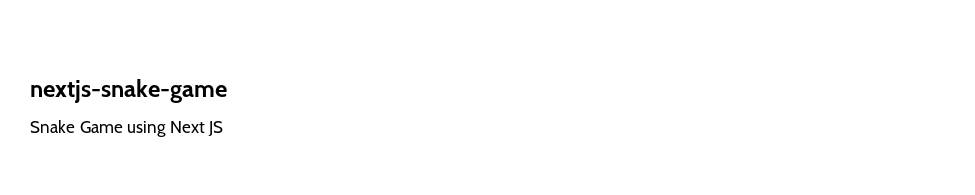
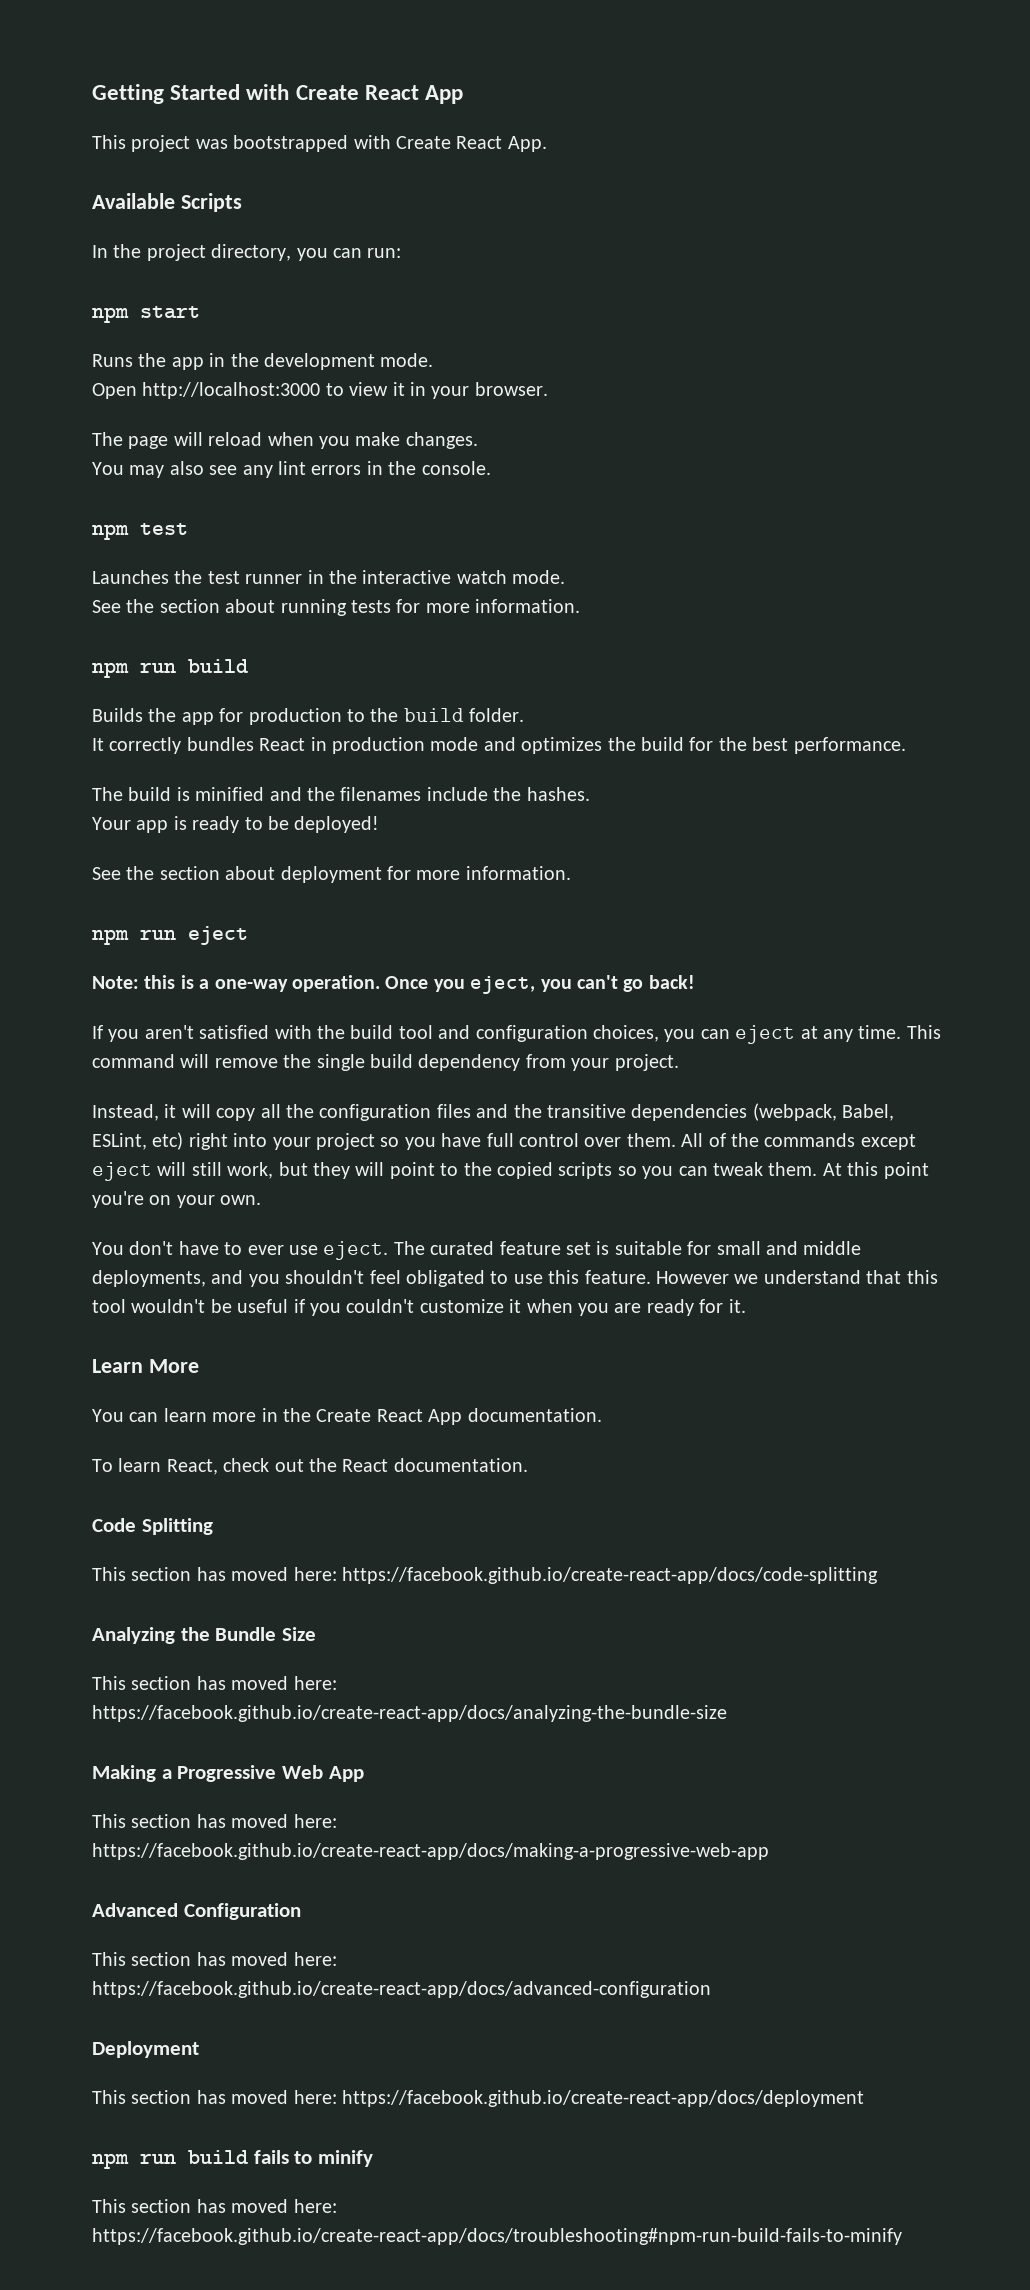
- nextjs-snake-game
- Snake Game using Next JS
+ Getting Started with Create React App
+ This project was bootstrapped with Create React App.
+ Available Scripts
+ In the project directory, you can run:
+ npm start
+ Runs the app in the development mode.
+ Open http://localhost:3000 to view it in your browser.
+ The page will reload when you make changes.
+ You may also see any lint errors in the console.
+ npm test
+ Launches the test runner in the interactive watch mode.
+ See the section about running tests for more information.
+ npm run build
+ Builds the app for production to the build folder.
+ It correctly bundles React in production mode and optimizes the build for the best performance.
+ The build is minified and the filenames include the hashes.
+ Your app is ready to be deployed!
+ See the section about deployment for more information.
+ npm run eject
+ Note: this is a one-way operation. Once you eject, you can't go back!
+ If you aren't satisfied with the build tool and configuration choices, you can eject at any time. This command will remove the single build dependency from your project.
+ Instead, it will copy all the configuration files and the transitive dependencies (webpack, Babel, ESLint, etc) right into your project so you have full control over them. All of the commands except eject will still work, but they will point to the copied scripts so you can tweak them. At this point you're on your own.
+ You don't have to ever use eject. The curated feature set is suitable for small and middle deployments, and you shouldn't feel obligated to use this feature. However we understand that this tool wouldn't be useful if you couldn't customize it when you are ready for it.
+ Learn More
+ You can learn more in the Create React App documentation.
+ To learn React, check out the React documentation.
+ Code Splitting
+ This section has moved here: https://facebook.github.io/create-react-app/docs/code-splitting
+ Analyzing the Bundle Size
+ This section has moved here: https://facebook.github.io/create-react-app/docs/analyzing-the-bundle-size
+ Making a Progressive Web App
+ This section has moved here: https://facebook.github.io/create-react-app/docs/making-a-progressive-web-app
+ Advanced Configuration
+ This section has moved here: https://facebook.github.io/create-react-app/docs/advanced-configuration
+ Deployment
+ This section has moved here: https://facebook.github.io/create-react-app/docs/deployment
+ npm run build fails to minify
+ This section has moved here: https://facebook.github.io/create-react-app/docs/troubleshooting#npm-run-build-fails-to-minify

